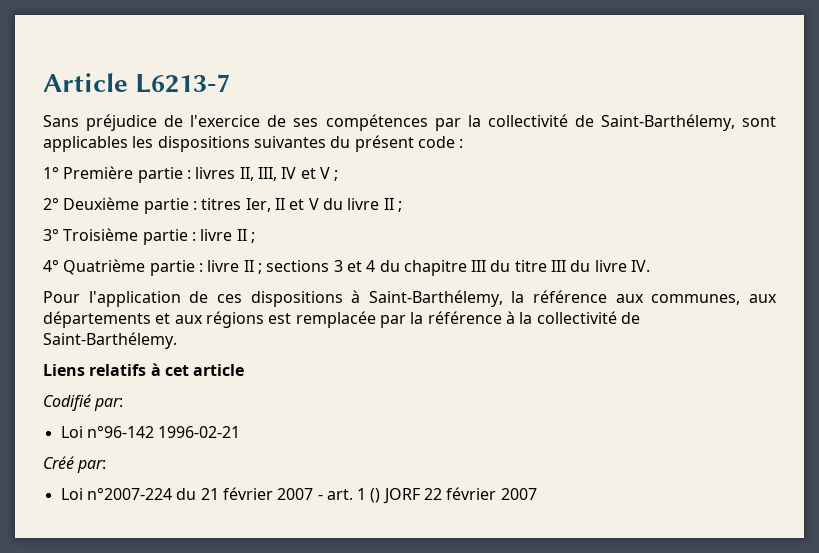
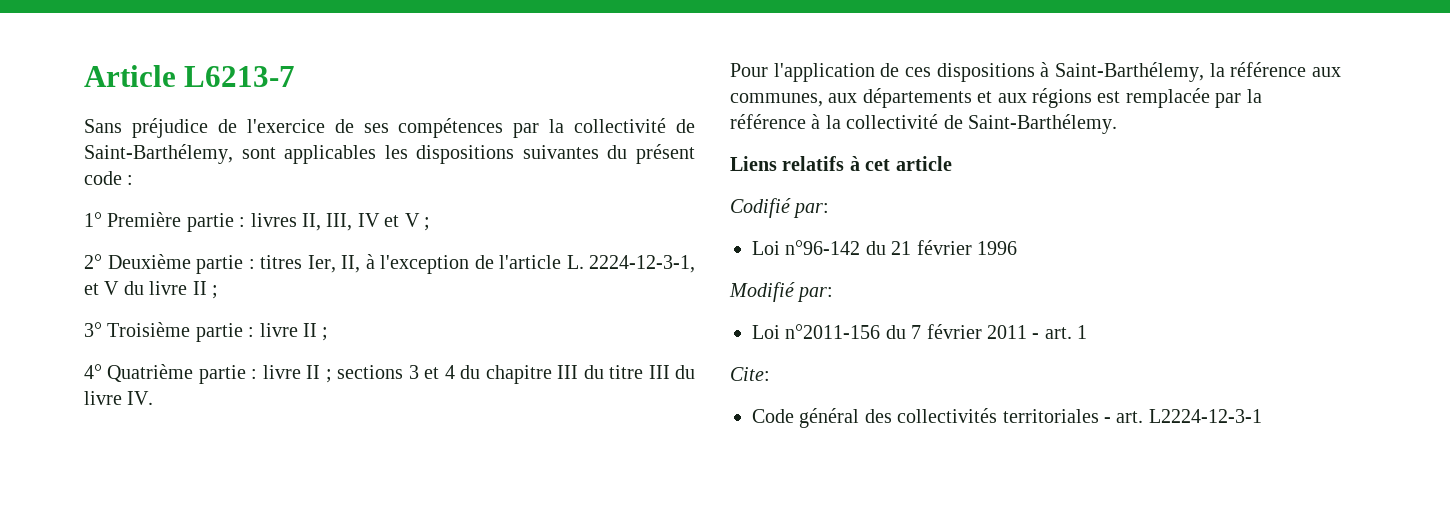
- 2° Deuxième partie : titres Ier, II et V du livre II ;
+ 2° Deuxième partie : titres Ier, II, à l'exception de l'article L. 2224-12-3-1, et V du livre II ;
- Loi n°96-142 1996-02-21
- Créé par:
- Loi n°2007-224 du 21 février 2007 - art. 1 () JORF 22 février 2007
+ Loi n°96-142 du 21 février 1996
+ Modifié par:
+ Loi n°2011-156 du 7 février 2011 - art. 1
+ Cite:
+ Code général des collectivités territoriales - art. L2224-12-3-1

